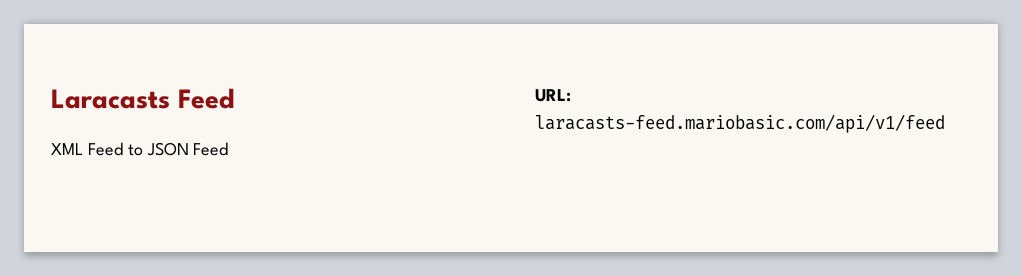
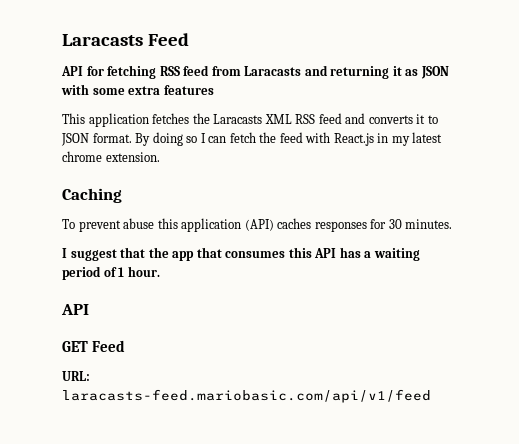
- XML Feed to JSON Feed
+ API for fetching RSS feed from Laracasts and returning it as JSON with some extra features
+ This application fetches the Laracasts XML RSS feed and converts it to JSON format. By doing so I can fetch the feed with React.js in my latest chrome extension.
+ Caching
+ To prevent abuse this application (API) caches responses for 30 minutes.
+ I suggest that the app that consumes this API has a waiting period of 1 hour.
+ API
+ GET Feed

